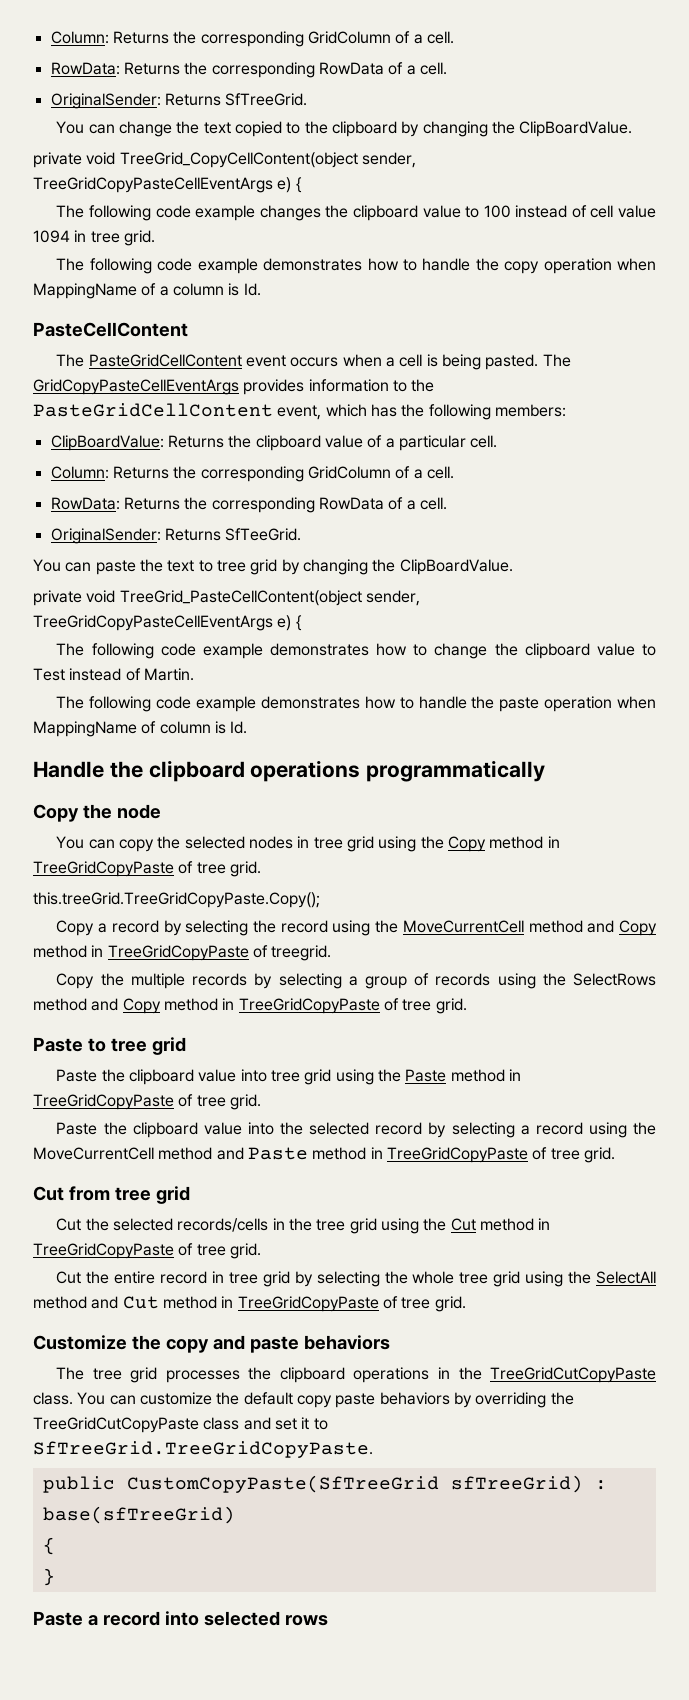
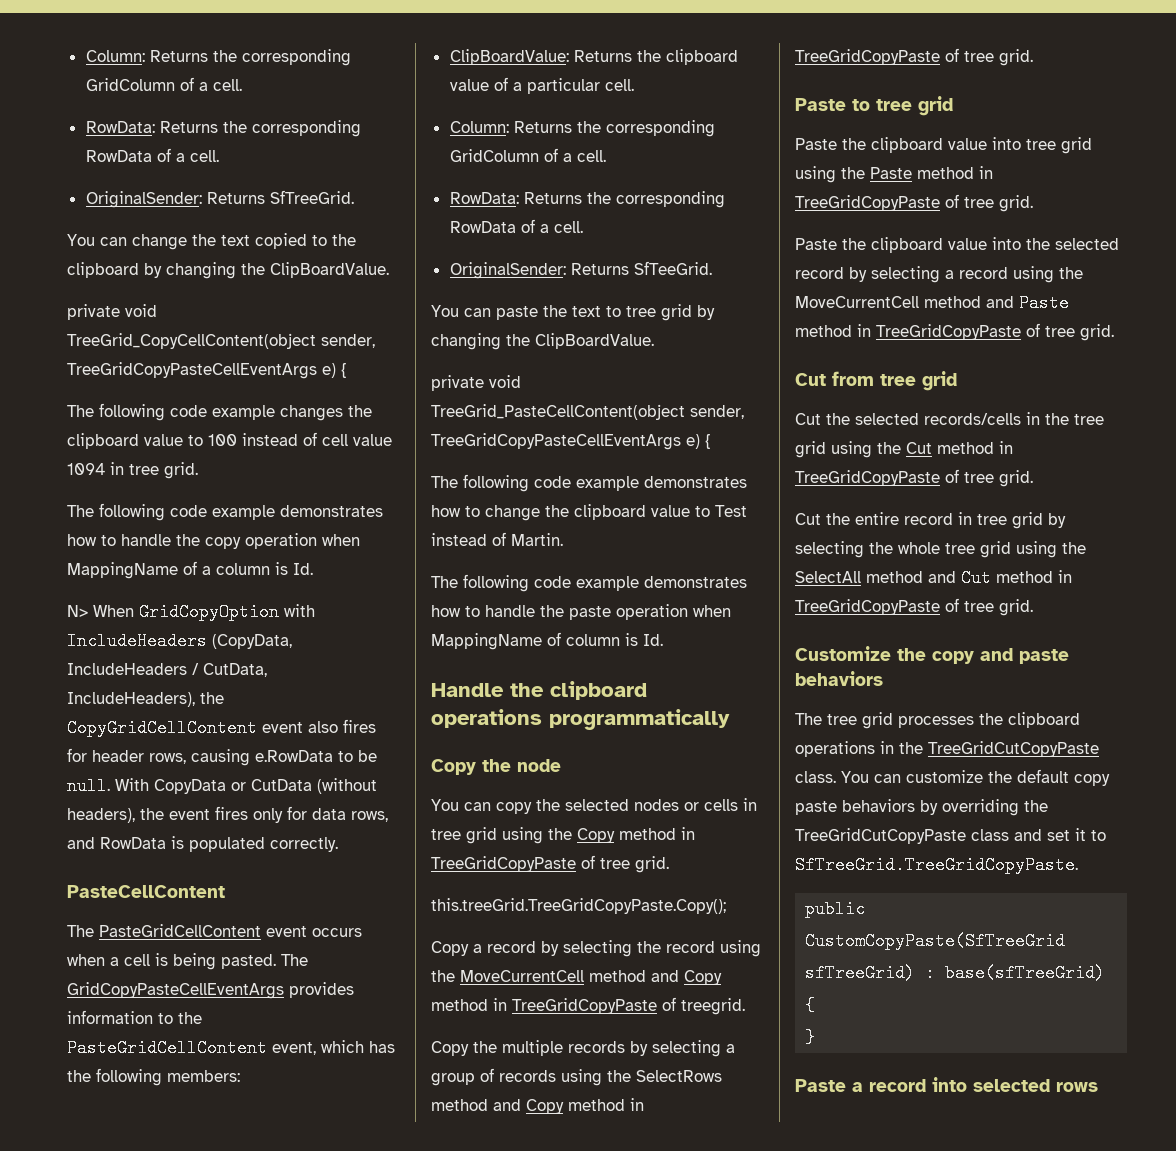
+ N> When GridCopyOption with IncludeHeaders (CopyData, IncludeHeaders / CutData, IncludeHeaders), the CopyGridCellContent event also fires for header rows, causing e.RowData to be null. With CopyData or CutData (without headers), the event fires only for data rows, and RowData is populated correctly.
- You can copy the selected nodes in tree grid using the Copy method in TreeGridCopyPaste of tree grid.
+ You can copy the selected nodes or cells in tree grid using the Copy method in TreeGridCopyPaste of tree grid.

